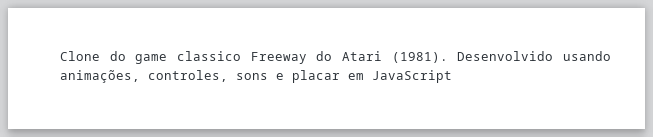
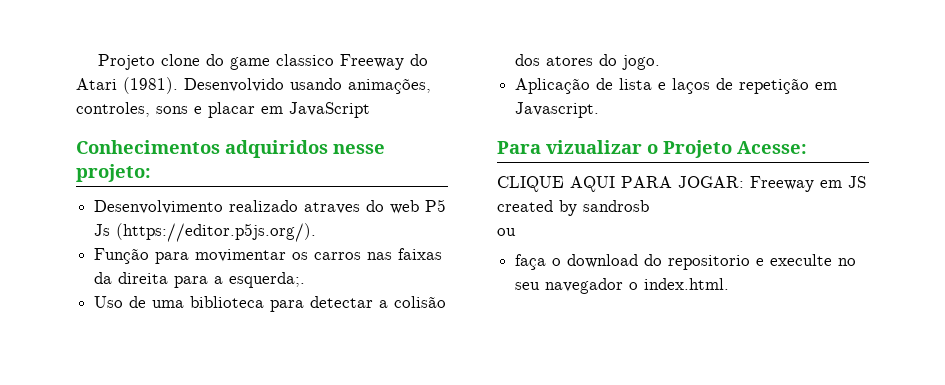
- Clone do game classico Freeway do Atari (1981).
+ Projeto clone do game classico Freeway do Atari (1981).
+ Conhecimentos adquiridos nesse projeto:
+ Desenvolvimento realizado atraves do web P5 Js (https://editor.p5js.org/).
+ Função para movimentar os carros nas faixas da direita para a esquerda;.
+ Uso de uma biblioteca para detectar a colisão dos atores do jogo.
+ Aplicação de lista e laços de repetição em Javascript.
+ Para vizualizar o Projeto Acesse:
+ CLIQUE AQUI PARA JOGAR: Freeway em JS created by sandrosb
+ ou
+ faça o download do repositorio e execulte no seu navegador o index.html.

